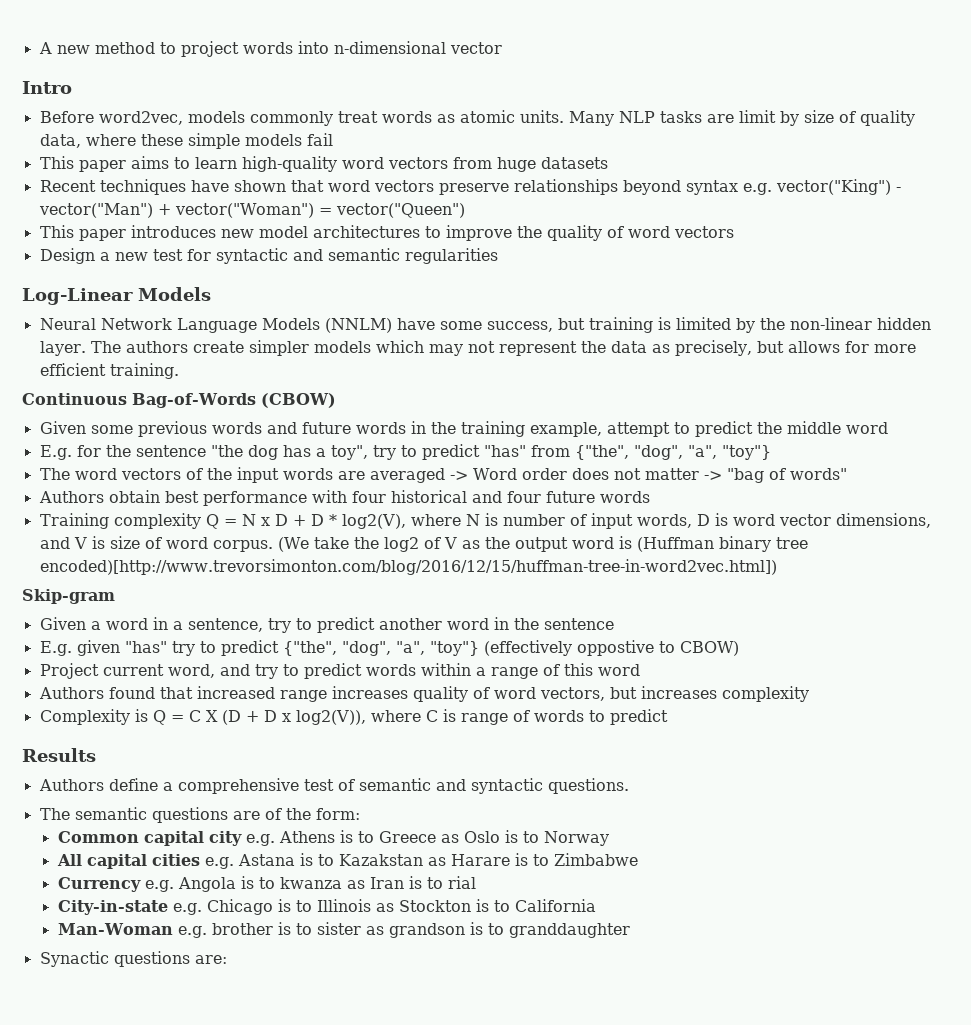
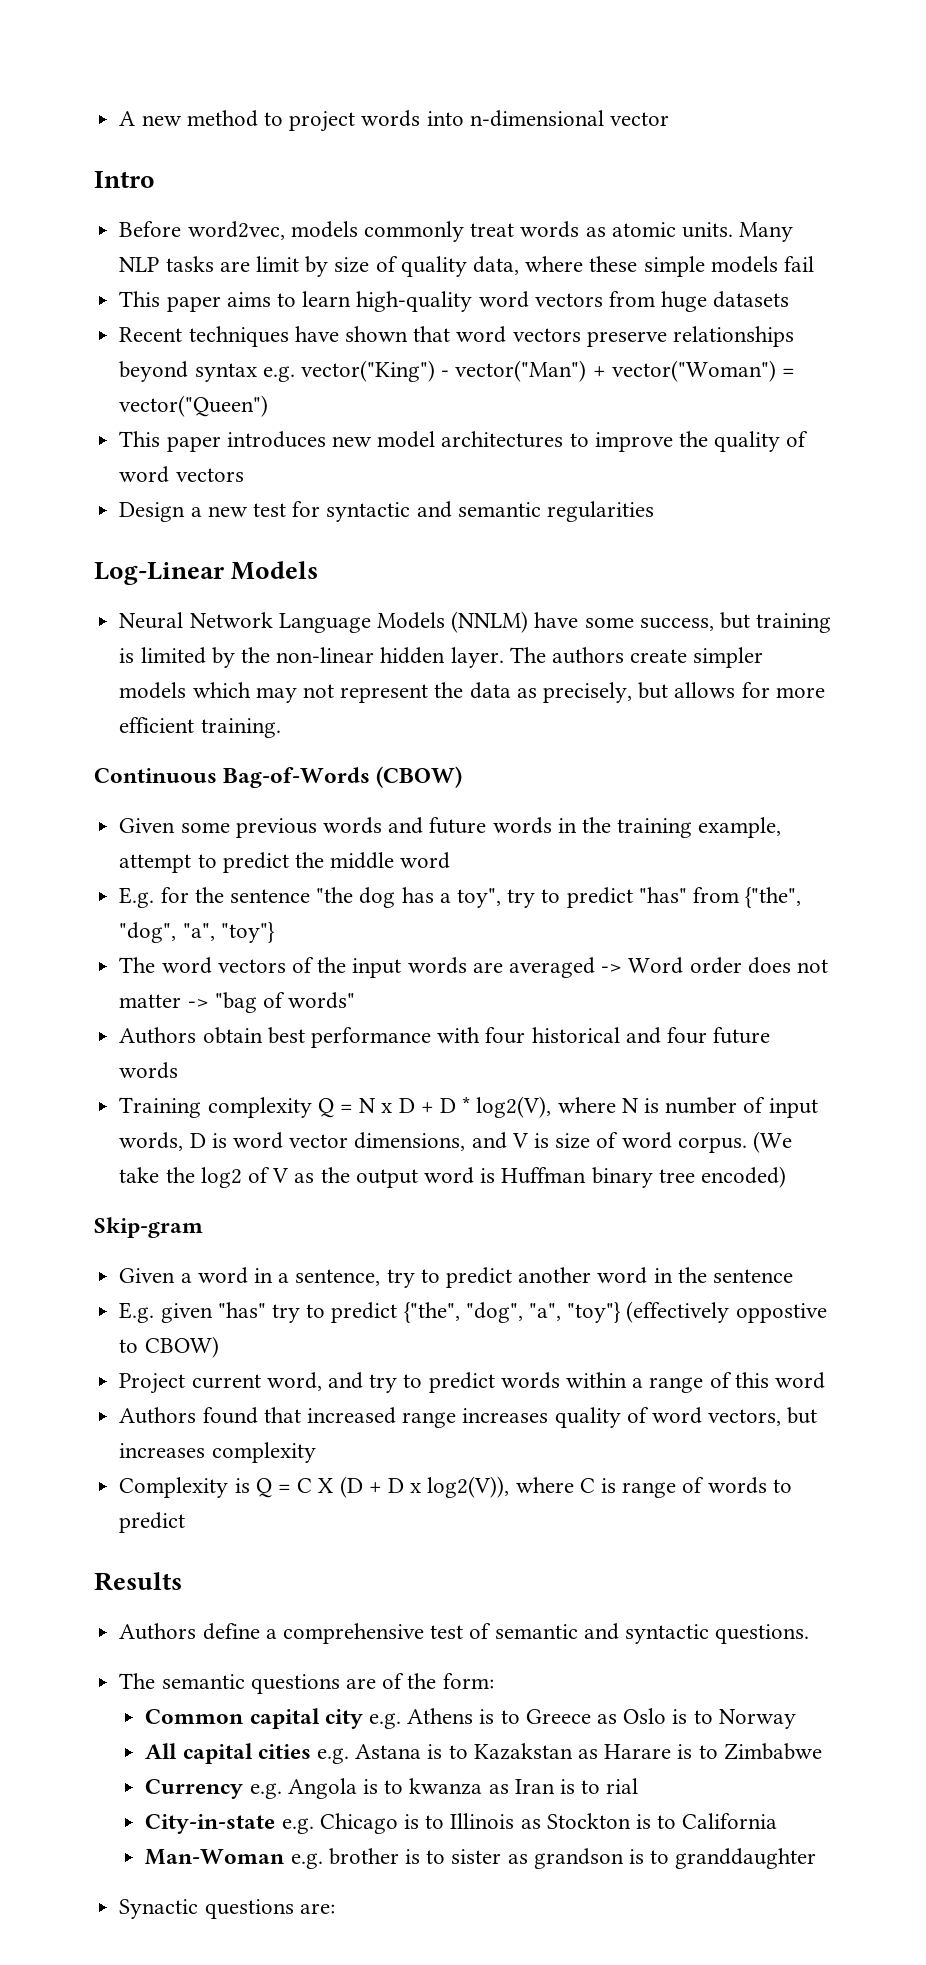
- (We take the log2 of V as the output word is (Huffman binary tree encoded)[http://www.trevorsimonton.com/blog/2016/12/15/huffman-tree-in-word2vec.html])
+ (We take the log2 of V as the output word is Huffman binary tree encoded)

